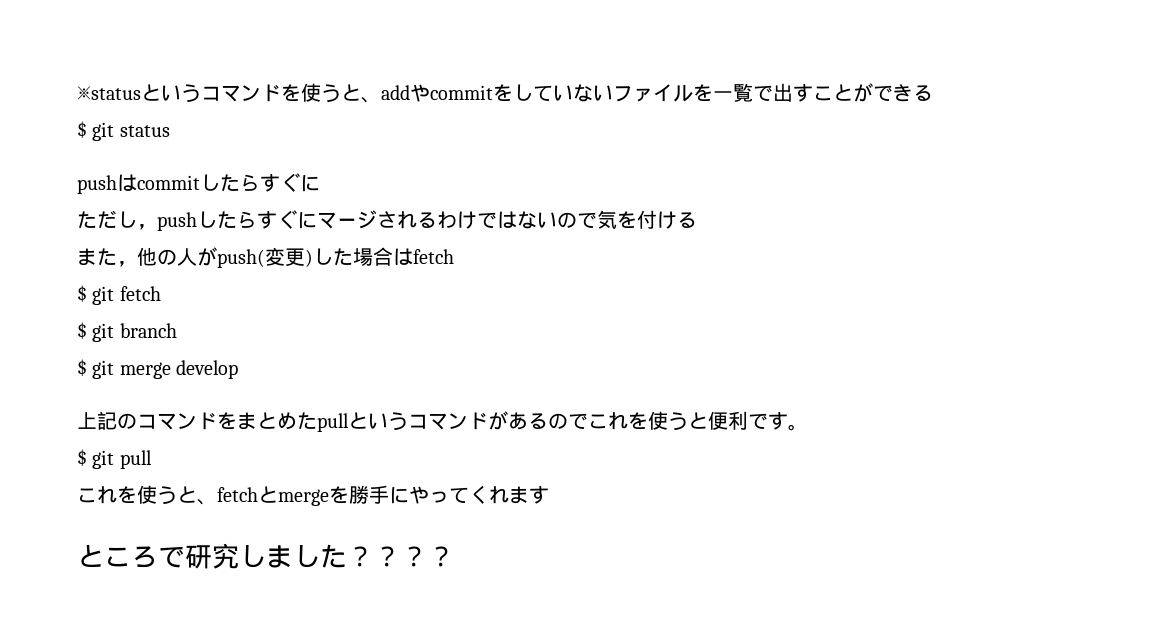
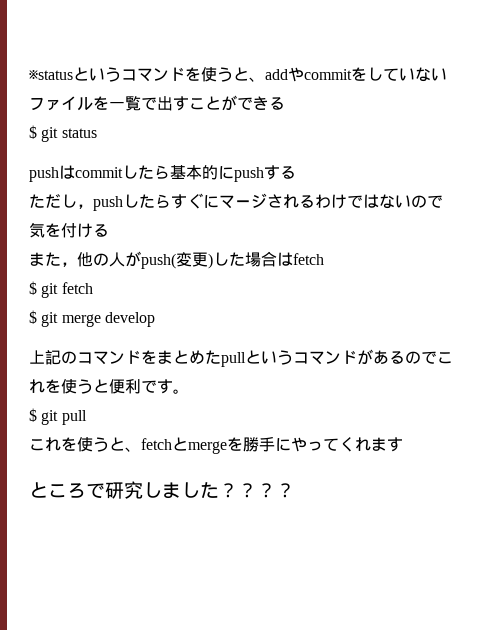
- pushはcommitしたらすぐに
+ pushはcommitしたら基本的にpushする
- $ git branch

